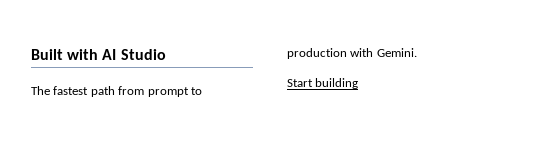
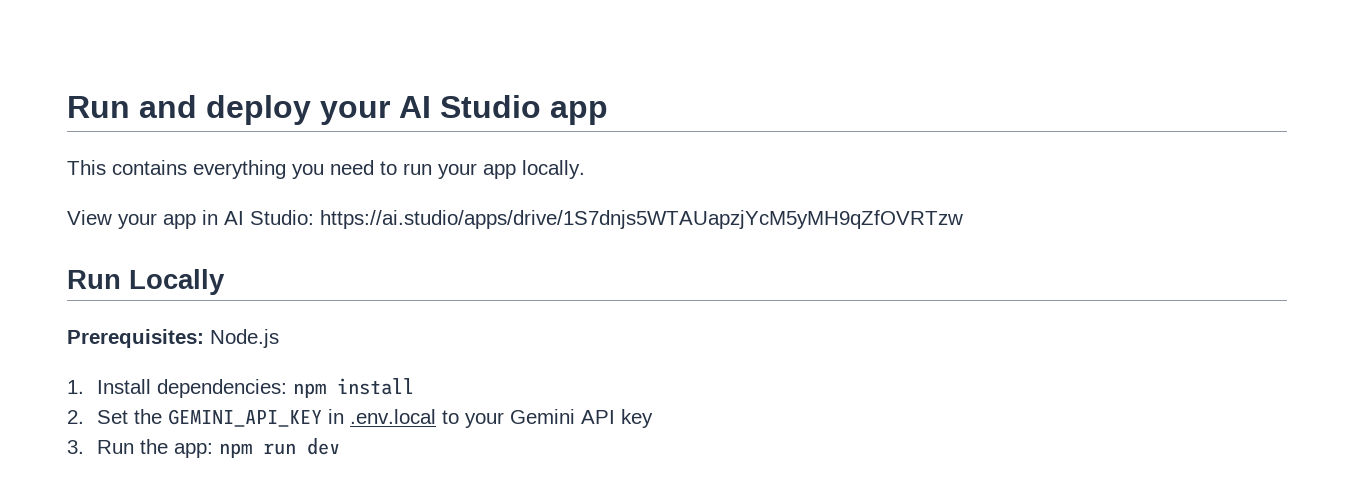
- Built with AI Studio
- The fastest path from prompt to production with Gemini.
- Start building
+ Run and deploy your AI Studio app
+ This contains everything you need to run your app locally.
+ View your app in AI Studio: https://ai.studio/apps/drive/1S7dnjs5WTAUapzjYcM5yMH9qZfOVRTzw
+ Run Locally
+ Prerequisites: Node.js
+ 1. Install dependencies: npm install
+ 2. Set the GEMINI_API_KEY in .env.local to your Gemini API key
+ 3. Run the app: npm run dev

